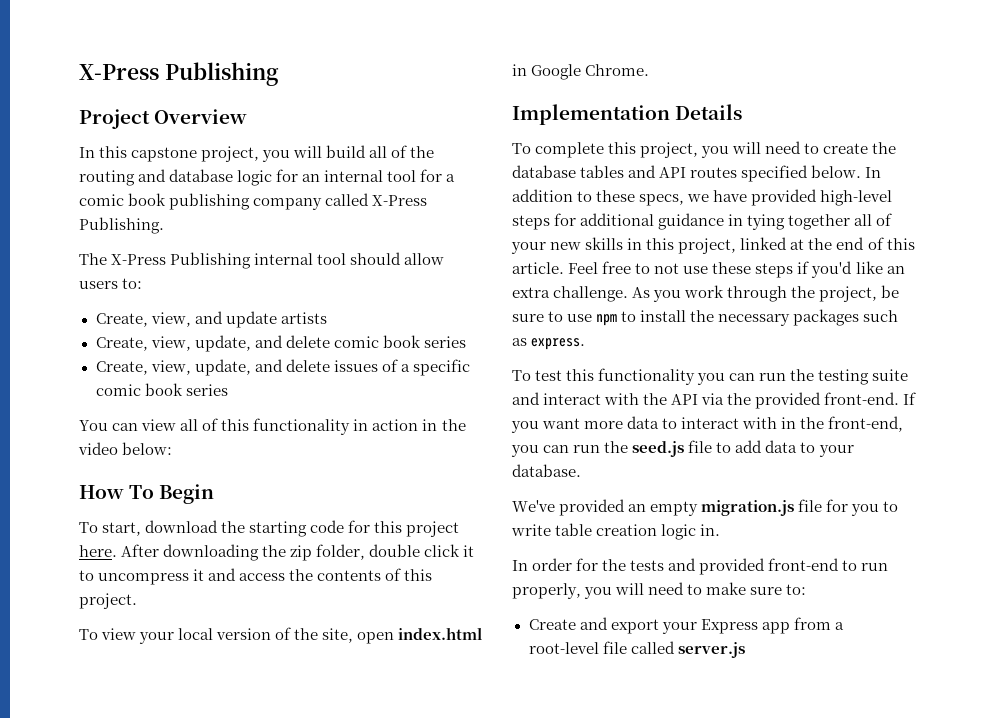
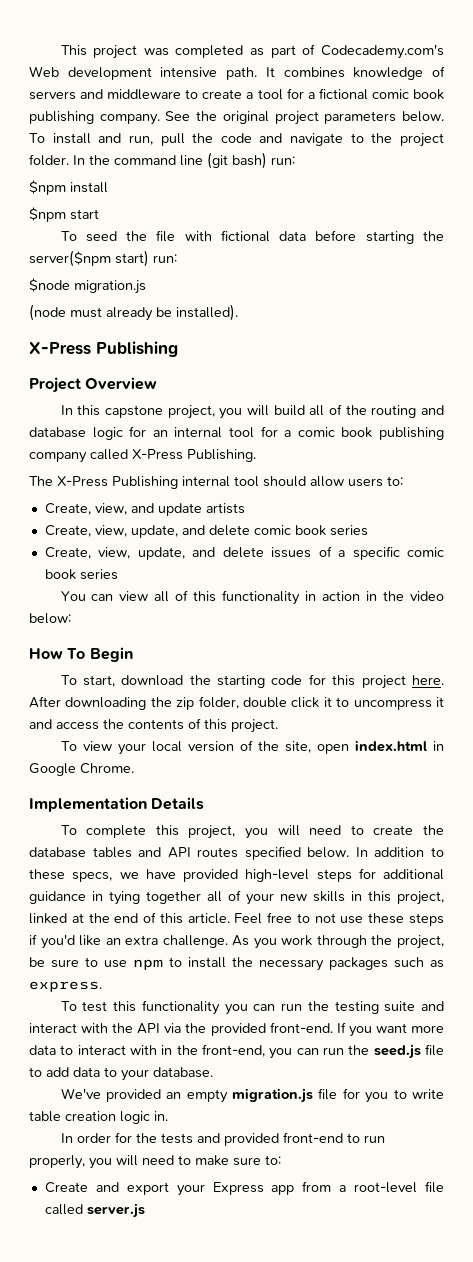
+ This project was completed as part of Codecademy.com's Web development intensive path. It combines knowledge of servers and middleware to create a tool for a fictional comic book publishing company. See the original project parameters below. To install and run, pull the code and navigate to the project folder. In the command line (git bash) run:
+ $npm install
+ $npm start
+ To seed the file with fictional data before starting the server($npm start) run:
+ $node migration.js
+ (node must already be installed).

